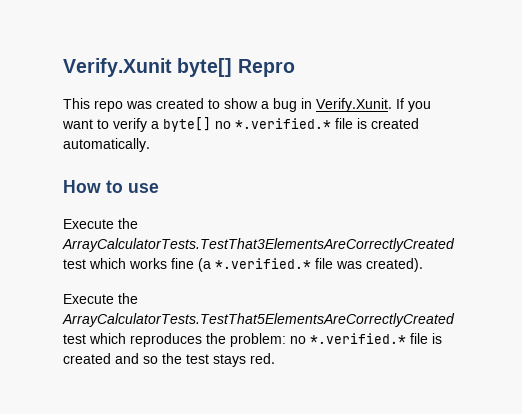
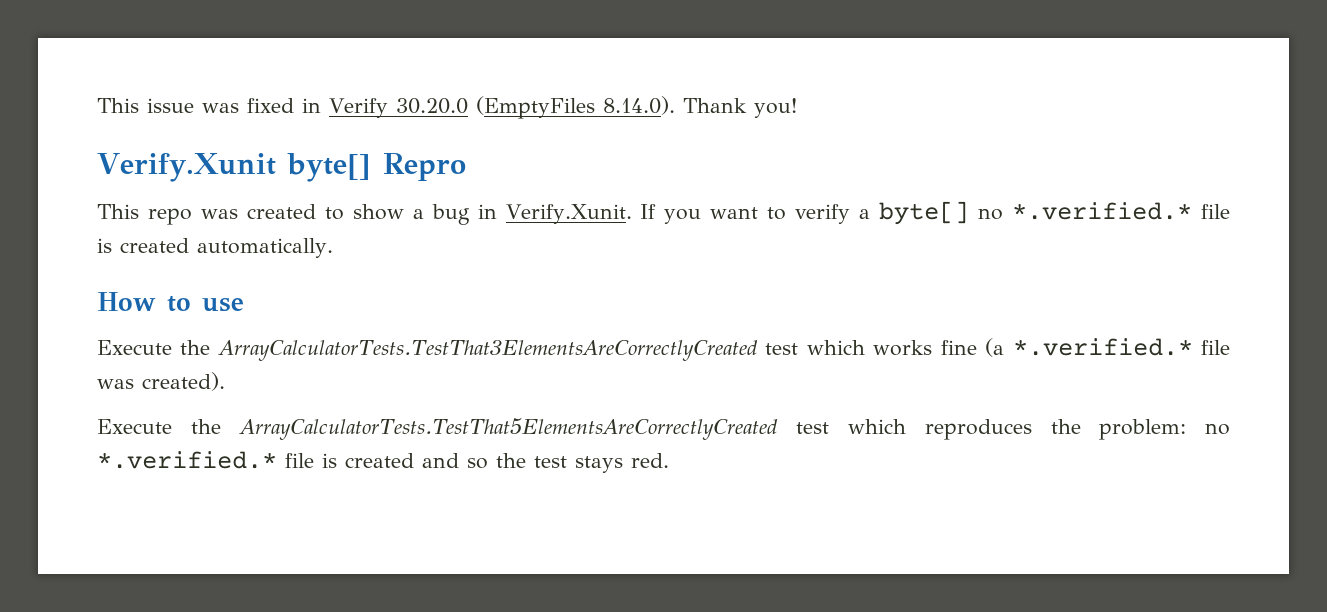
+ This issue was fixed in Verify 30.20.0 (EmptyFiles 8.14.0). Thank you!

